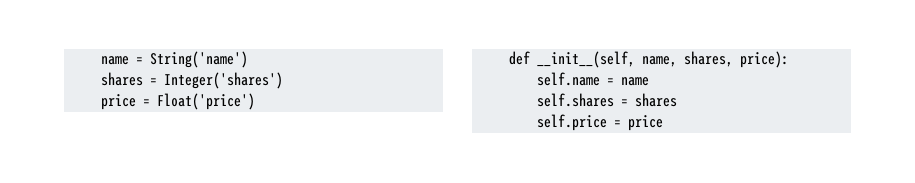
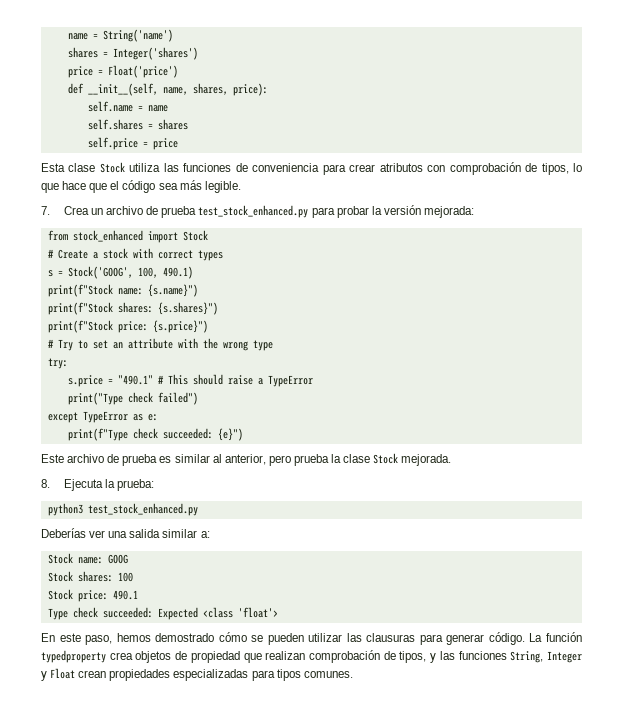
+ Esta clase Stock utiliza las funciones de conveniencia para crear atributos con comprobación de tipos, lo que hace que el código sea más legible.
+ 7. Crea un archivo de prueba test_stock_enhanced.py para probar la versión mejorada:
+ from stock_enhanced import Stock
+ # Create a stock with correct types
+ s = Stock('GOOG', 100, 490.1)
+ print(f"Stock name: {s.name}")
+ print(f"Stock shares: {s.shares}")
+ print(f"Stock price: {s.price}")
+ # Try to set an attribute with the wrong type
+ try:
+ s.price = "490.1" # This should raise a TypeError
+ print("Type check failed")
+ except TypeError as e:
+ print(f"Type check succeeded: {e}")
+ Este archivo de prueba es similar al anterior, pero prueba la clase Stock mejorada.
+ 8. Ejecuta la prueba:
+ python3 test_stock_enhanced.py
+ Deberías ver una salida similar a:
+ Stock name: GOOG
+ Stock shares: 100
+ Stock price: 490.1
+ Type check succeeded: Expected <class 'float'>
+ En este paso, hemos demostrado cómo se pueden utilizar las clausuras para generar código. La función typedproperty crea objetos de propiedad que realizan comprobación de tipos, y las funciones String, Integer y Float crean propiedades especializadas para tipos comunes.

